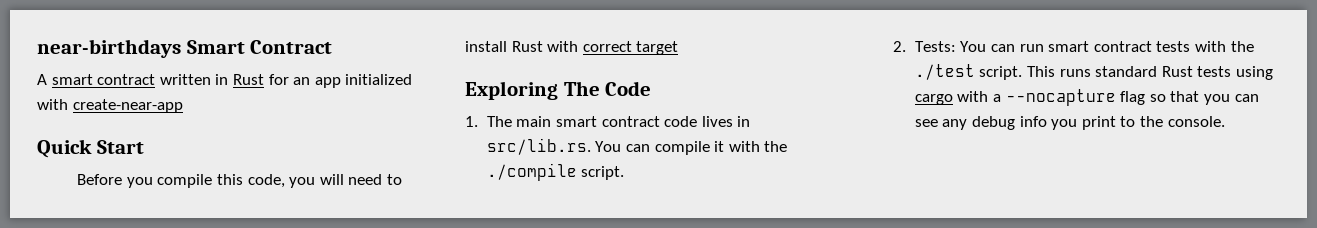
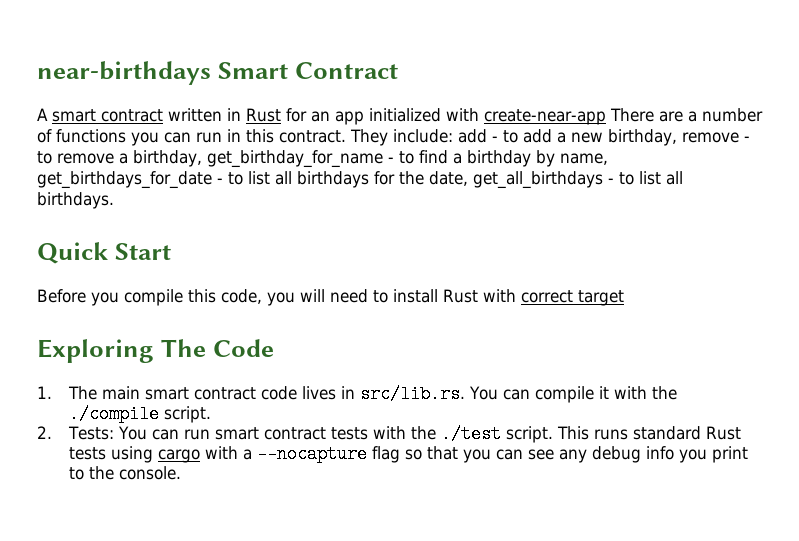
- A smart contract written in Rust for an app initialized with create-near-app
+ A smart contract written in Rust for an app initialized with create-near-app There are a number of functions you can run in this contract. They include: add - to add a new birthday, remove - to remove a birthday, get_birthday_for_name - to find a birthday by name, get_birthdays_for_date - to list all birthdays for the date, get_all_birthdays - to list all birthdays.

